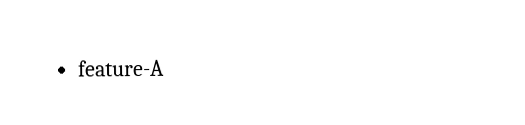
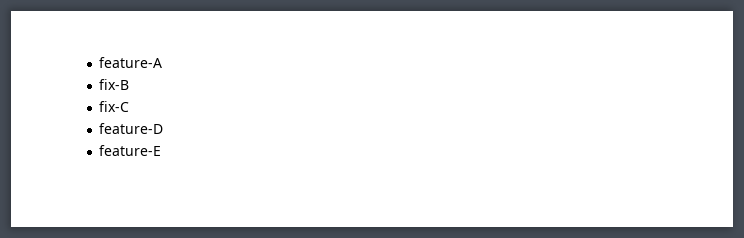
+ fix-B
+ fix-C
+ feature-D
+ feature-E

